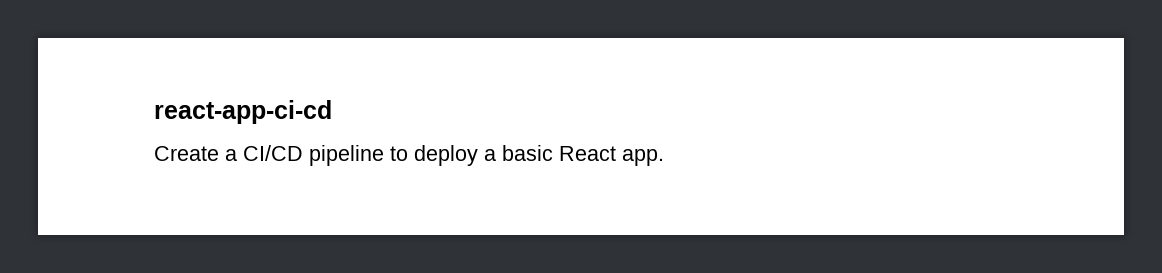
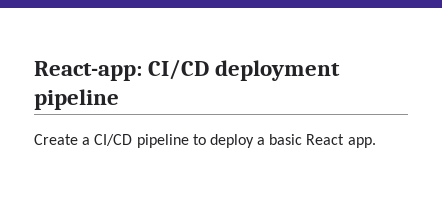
- react-app-ci-cd
+ React-app: CI/CD deployment pipeline

